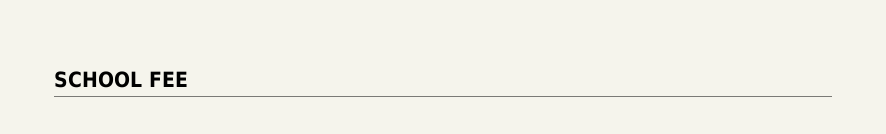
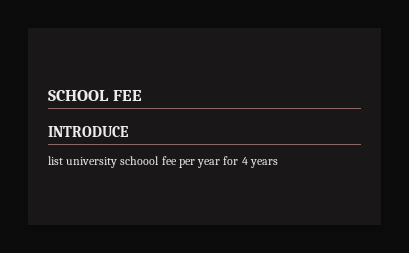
+ INTRODUCE
+ list university schoool fee per year for 4 years

